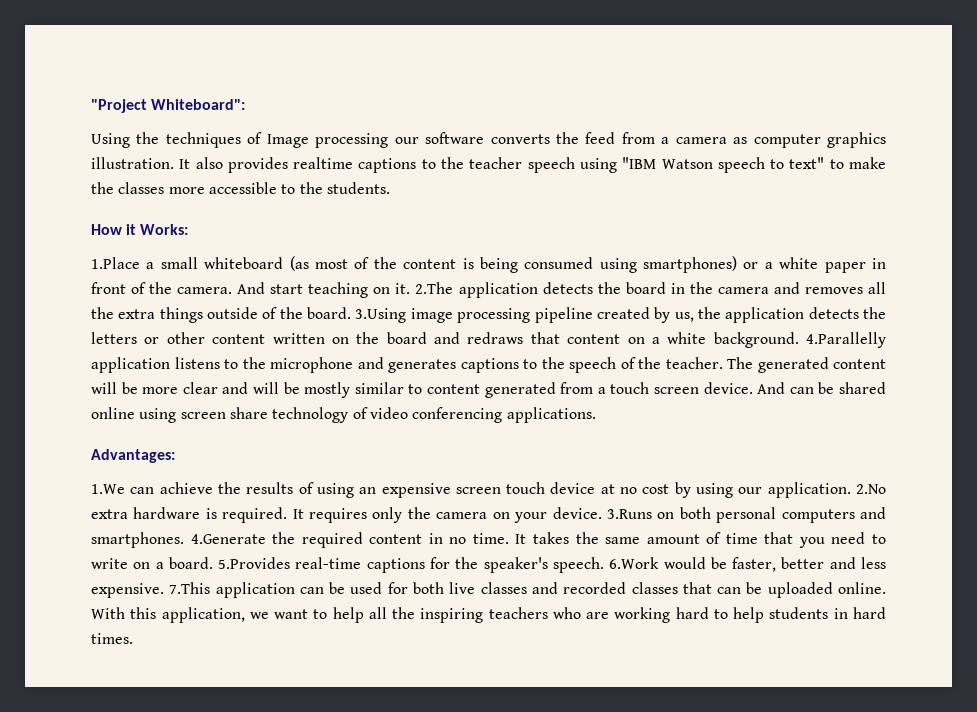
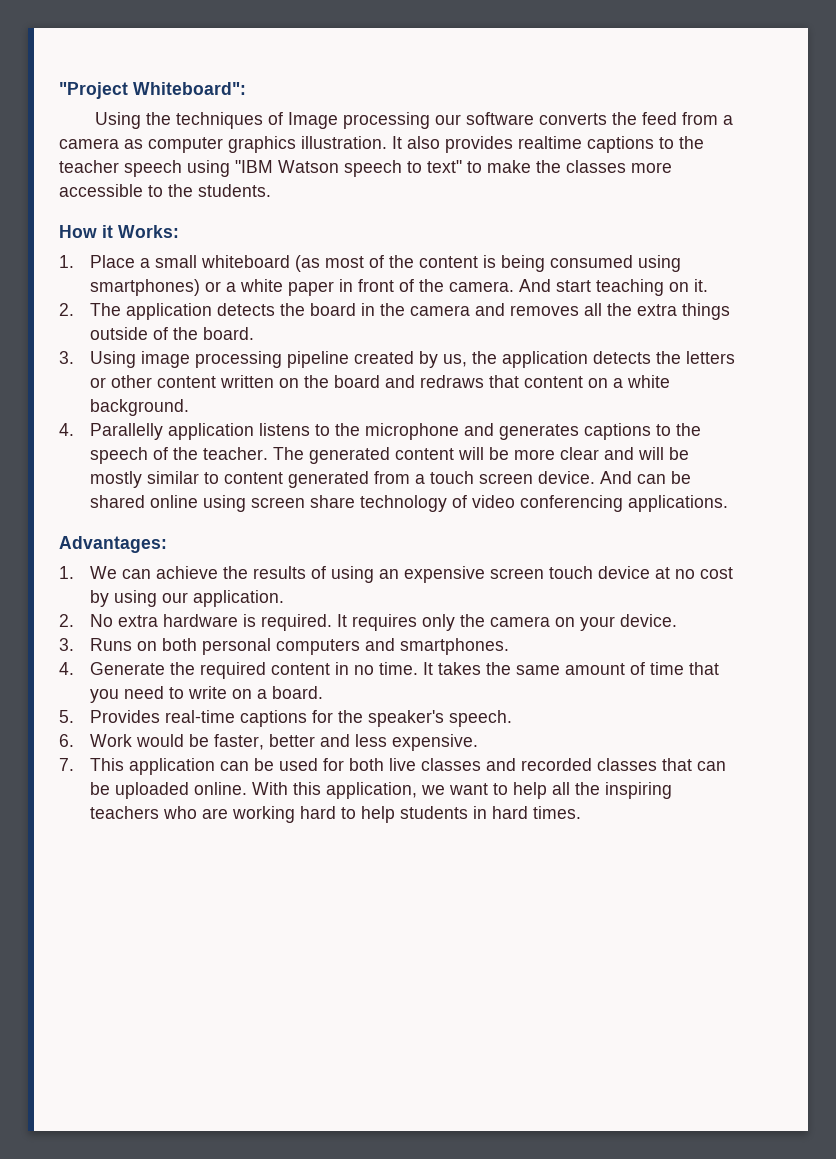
- 1.Place a small whiteboard (as most of the content is being consumed using smartphones) or a white paper in front of the camera.
+ 1. Place a small whiteboard (as most of the content is being consumed using smartphones) or a white paper in front of the camera.
- And start teaching on it. 2.The application detects the board in the camera and removes all the extra things outside of the board. 3.Using image processing pipeline created by us, the application detects the letters or other content written on the board and redraws that content on a white background. 4.Parallelly application listens to the microphone and generates captions to the speech of the teacher.
+ And start teaching on it.
+ 2. The application detects the board in the camera and removes all the extra things outside of the board.
+ 3. Using image processing pipeline created by us, the application detects the letters or other content written on the board and redraws that content on a white background.
+ 4. Parallelly application listens to the microphone and generates captions to the speech of the teacher.
- 1.We can achieve the results of using an expensive screen touch device at no cost by using our application. 2.No extra hardware is required.
+ 1. We can achieve the results of using an expensive screen touch device at no cost by using our application.
+ 2. No extra hardware is required.
- It requires only the camera on your device. 3.Runs on both personal computers and smartphones. 4.Generate the required content in no time.
+ It requires only the camera on your device.
+ 3. Runs on both personal computers and smartphones.
+ 4. Generate the required content in no time.
- It takes the same amount of time that you need to write on a board. 5.Provides real-time captions for the speaker's speech. 6.Work would be faster, better and less expensive. 7.This application can be used for both live classes and recorded classes that can be uploaded online.
+ It takes the same amount of time that you need to write on a board.
+ 5. Provides real-time captions for the speaker's speech.
+ 6. Work would be faster, better and less expensive.
+ 7. This application can be used for both live classes and recorded classes that can be uploaded online.

